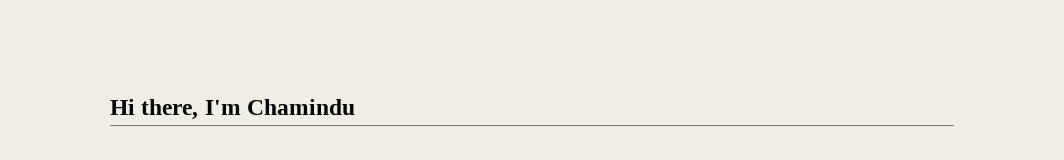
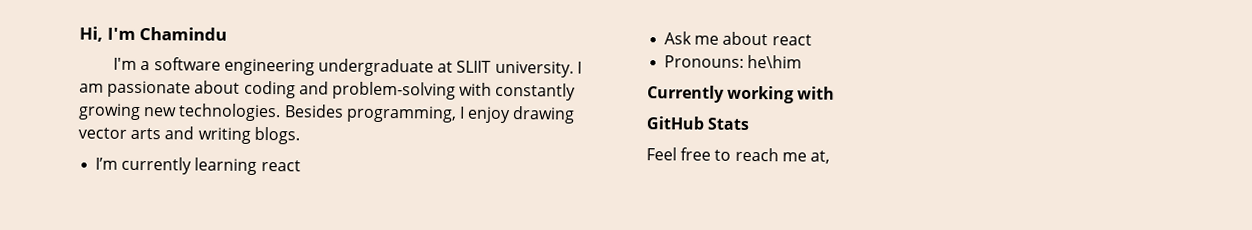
- Hi there, I'm Chamindu
+ Hi, I'm Chamindu
+ I'm a software engineering undergraduate at SLIIT university. I am passionate about coding and problem-solving with constantly growing new technologies. Besides programming, I enjoy drawing vector arts and writing blogs.
+ I’m currently learning react
+ Ask me about react
+ Pronouns: he\him
+ Currently working with
+ GitHub Stats
+ Feel free to reach me at,

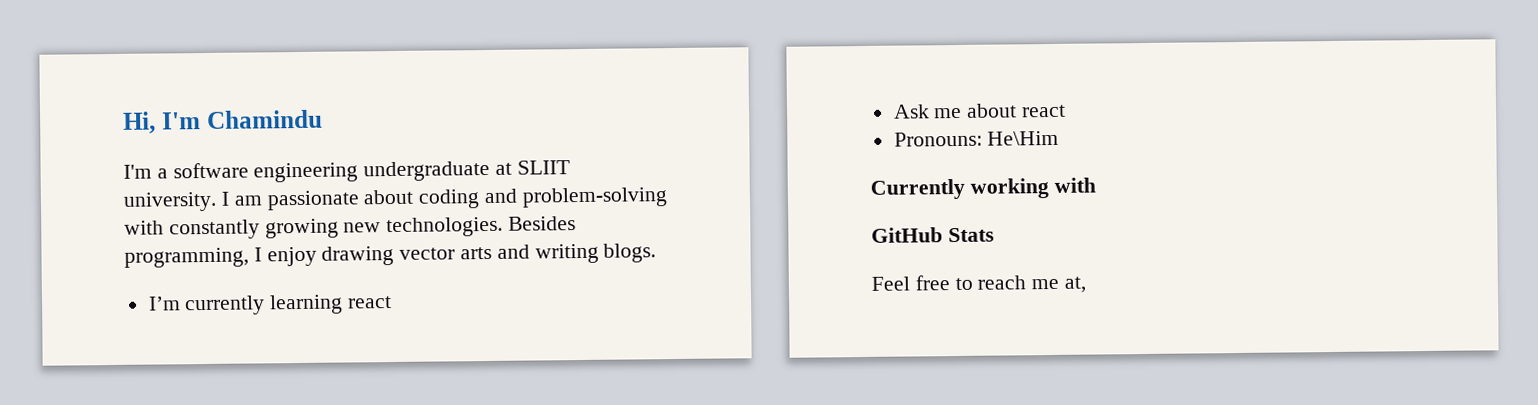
- Pronouns: he\him
+ Pronouns: He\Him

